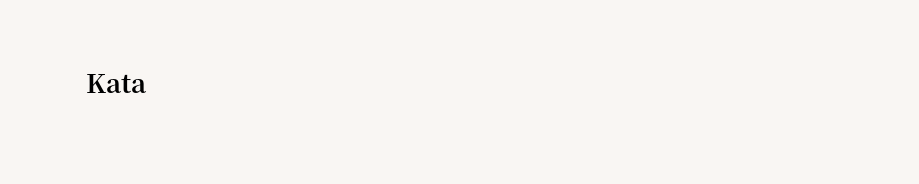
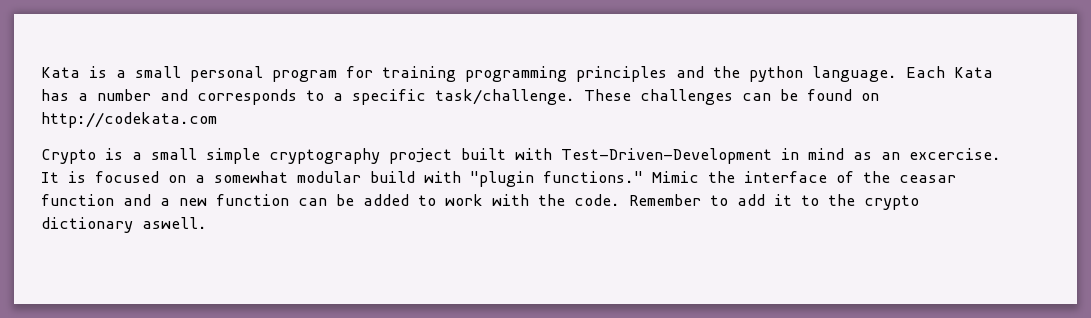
- Kata
+ Kata is a small personal program for training programming principles and the python language. Each Kata has a number and corresponds to a specific task/challenge. These challenges can be found on http://codekata.com
+ Crypto is a small simple cryptography project built with Test-Driven-Development in mind as an excercise. It is focused on a somewhat modular build with "plugin functions." Mimic the interface of the ceasar function and a new function can be added to work with the code. Remember to add it to the crypto dictionary aswell.

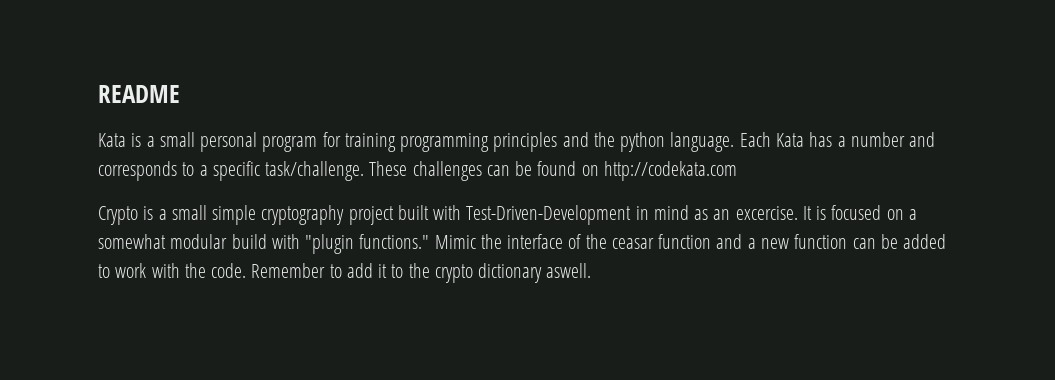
+ README

